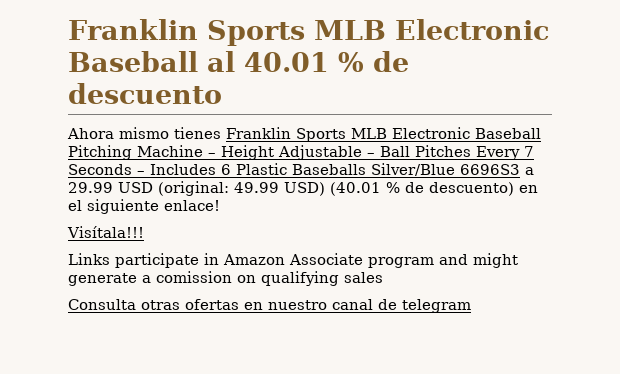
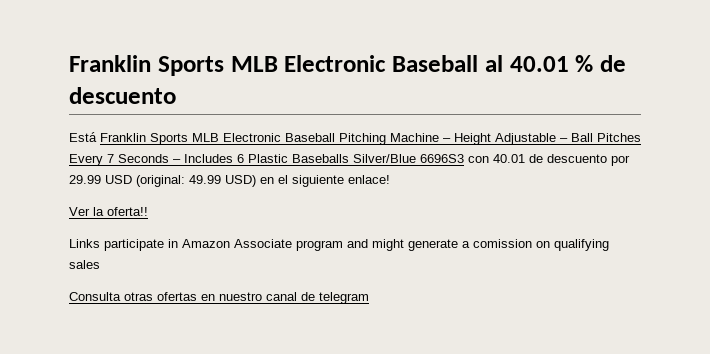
- Ahora mismo tienes Franklin Sports MLB Electronic Baseball Pitching Machine – Height Adjustable – Ball Pitches Every 7 Seconds – Includes 6 Plastic Baseballs Silver/Blue 6696S3 a 29.99 USD (original: 49.99 USD) (40.01 % de descuento) en el siguiente enlace!
+ Está Franklin Sports MLB Electronic Baseball Pitching Machine – Height Adjustable – Ball Pitches Every 7 Seconds – Includes 6 Plastic Baseballs Silver/Blue 6696S3 con 40.01 de descuento por 29.99 USD (original: 49.99 USD) en el siguiente enlace!
- Visítala!!!
+ Ver la oferta!!

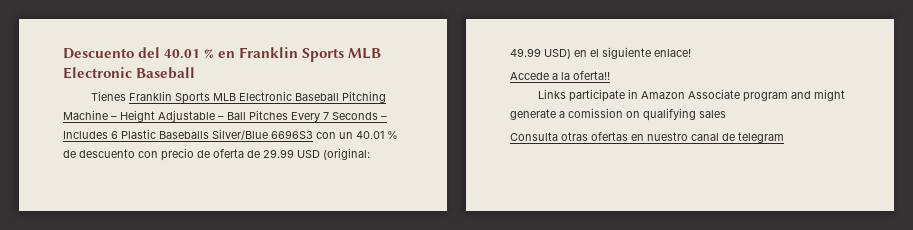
- Franklin Sports MLB Electronic Baseball al 40.01 % de descuento
- Está Franklin Sports MLB Electronic Baseball Pitching Machine – Height Adjustable – Ball Pitches Every 7 Seconds – Includes 6 Plastic Baseballs Silver/Blue 6696S3 con 40.01 de descuento por 29.99 USD (original: 49.99 USD) en el siguiente enlace!
+ Descuento del 40.01 % en Franklin Sports MLB Electronic Baseball
+ Tienes Franklin Sports MLB Electronic Baseball Pitching Machine – Height Adjustable – Ball Pitches Every 7 Seconds – Includes 6 Plastic Baseballs Silver/Blue 6696S3 con un 40.01 % de descuento con precio de oferta de 29.99 USD (original: 49.99 USD) en el siguiente enlace!
- Ver la oferta!!
+ Accede a la oferta!!

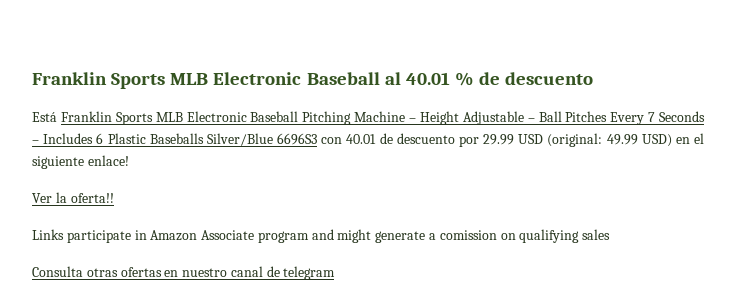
- Descuento del 40.01 % en Franklin Sports MLB Electronic Baseball
- Tienes Franklin Sports MLB Electronic Baseball Pitching Machine – Height Adjustable – Ball Pitches Every 7 Seconds – Includes 6 Plastic Baseballs Silver/Blue 6696S3 con un 40.01 % de descuento con precio de oferta de 29.99 USD (original: 49.99 USD) en el siguiente enlace!
+ Franklin Sports MLB Electronic Baseball al 40.01 % de descuento
+ Está Franklin Sports MLB Electronic Baseball Pitching Machine – Height Adjustable – Ball Pitches Every 7 Seconds – Includes 6 Plastic Baseballs Silver/Blue 6696S3 con 40.01 de descuento por 29.99 USD (original: 49.99 USD) en el siguiente enlace!
- Accede a la oferta!!
+ Ver la oferta!!

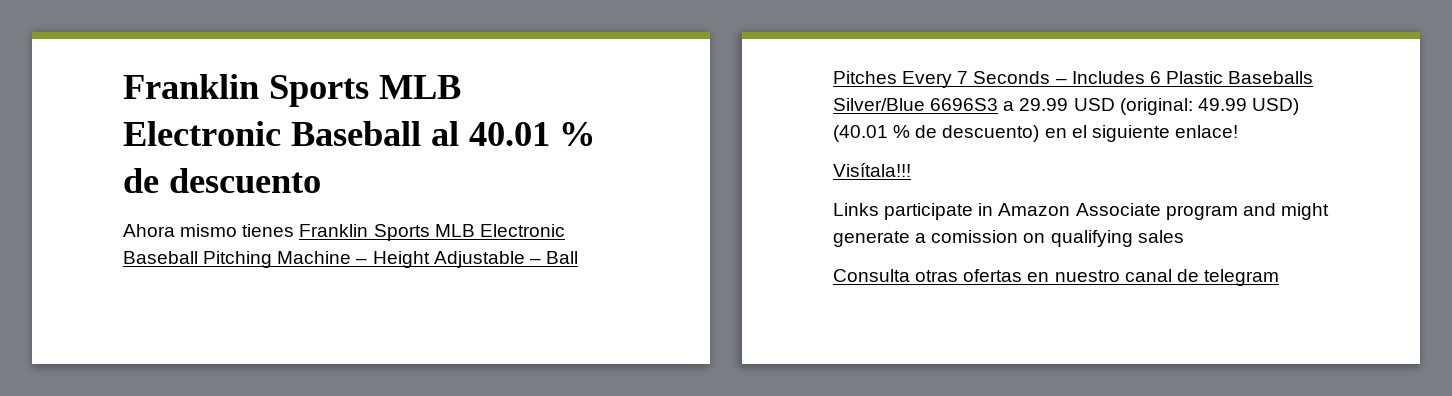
- Está Franklin Sports MLB Electronic Baseball Pitching Machine – Height Adjustable – Ball Pitches Every 7 Seconds – Includes 6 Plastic Baseballs Silver/Blue 6696S3 con 40.01 de descuento por 29.99 USD (original: 49.99 USD) en el siguiente enlace!
+ Ahora mismo tienes Franklin Sports MLB Electronic Baseball Pitching Machine – Height Adjustable – Ball Pitches Every 7 Seconds – Includes 6 Plastic Baseballs Silver/Blue 6696S3 a 29.99 USD (original: 49.99 USD) (40.01 % de descuento) en el siguiente enlace!
- Ver la oferta!!
+ Visítala!!!

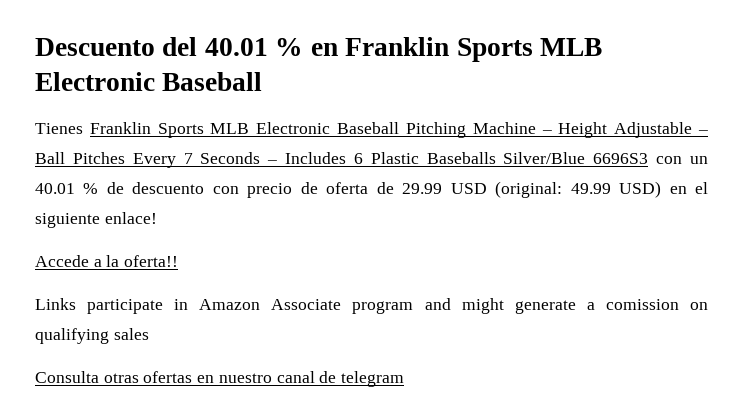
- Franklin Sports MLB Electronic Baseball al 40.01 % de descuento
- Ahora mismo tienes Franklin Sports MLB Electronic Baseball Pitching Machine – Height Adjustable – Ball Pitches Every 7 Seconds – Includes 6 Plastic Baseballs Silver/Blue 6696S3 a 29.99 USD (original: 49.99 USD) (40.01 % de descuento) en el siguiente enlace!
+ Descuento del 40.01 % en Franklin Sports MLB Electronic Baseball
+ Tienes Franklin Sports MLB Electronic Baseball Pitching Machine – Height Adjustable – Ball Pitches Every 7 Seconds – Includes 6 Plastic Baseballs Silver/Blue 6696S3 con un 40.01 % de descuento con precio de oferta de 29.99 USD (original: 49.99 USD) en el siguiente enlace!
- Visítala!!!
+ Accede a la oferta!!

